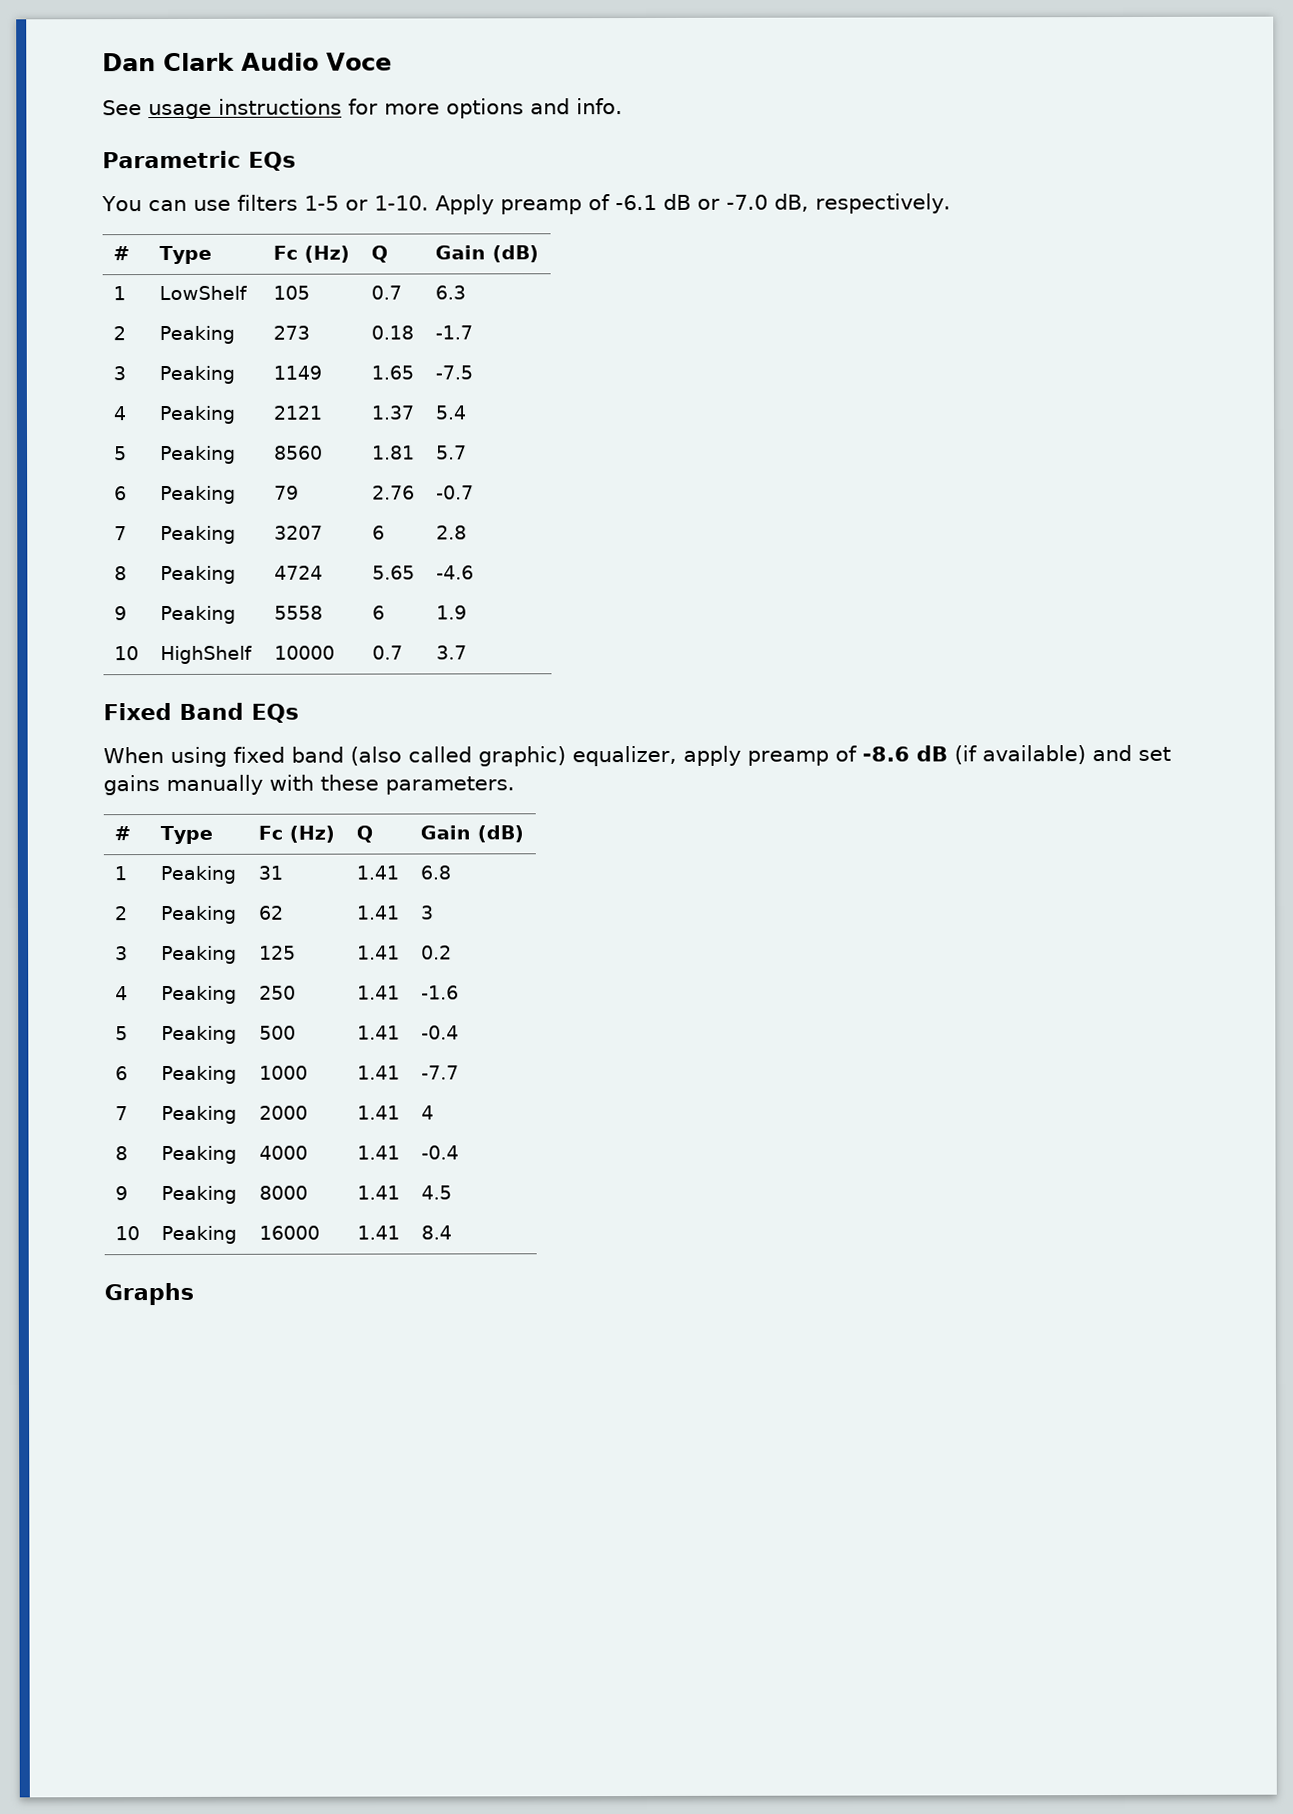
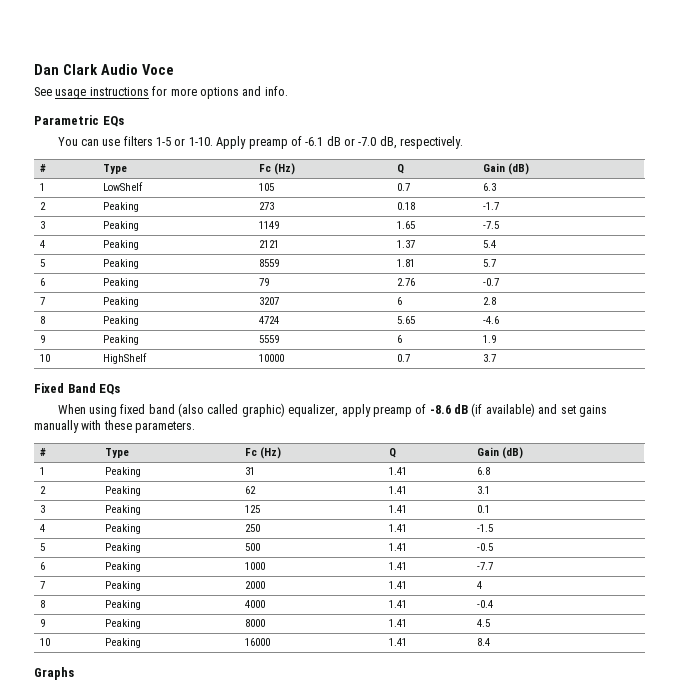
- 5 | Peaking | 8560 | 1.81 | 5.7
+ 5 | Peaking | 8559 | 1.81 | 5.7
- 9 | Peaking | 5558 | 6 | 1.9
+ 9 | Peaking | 5559 | 6 | 1.9
- 2 | Peaking | 62 | 1.41 | 3
+ 2 | Peaking | 62 | 1.41 | 3.1
- 3 | Peaking | 125 | 1.41 | 0.2
+ 3 | Peaking | 125 | 1.41 | 0.1
- 4 | Peaking | 250 | 1.41 | -1.6
+ 4 | Peaking | 250 | 1.41 | -1.5
- 5 | Peaking | 500 | 1.41 | -0.4
+ 5 | Peaking | 500 | 1.41 | -0.5

